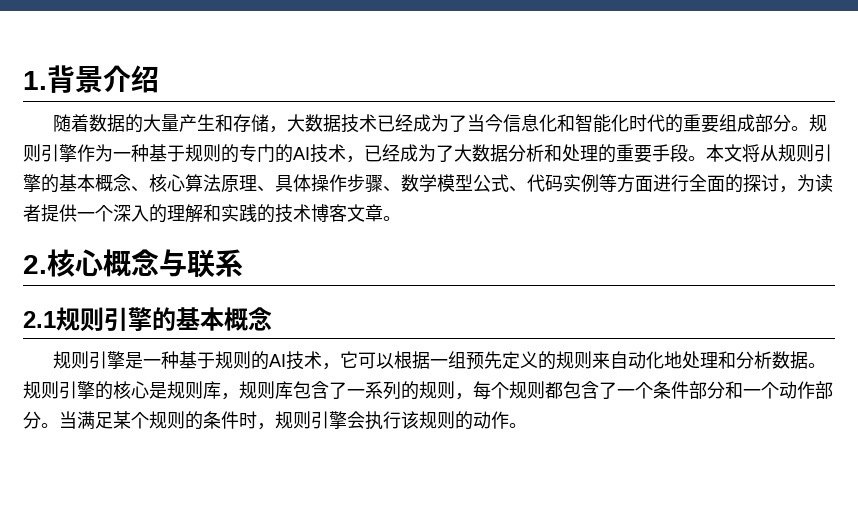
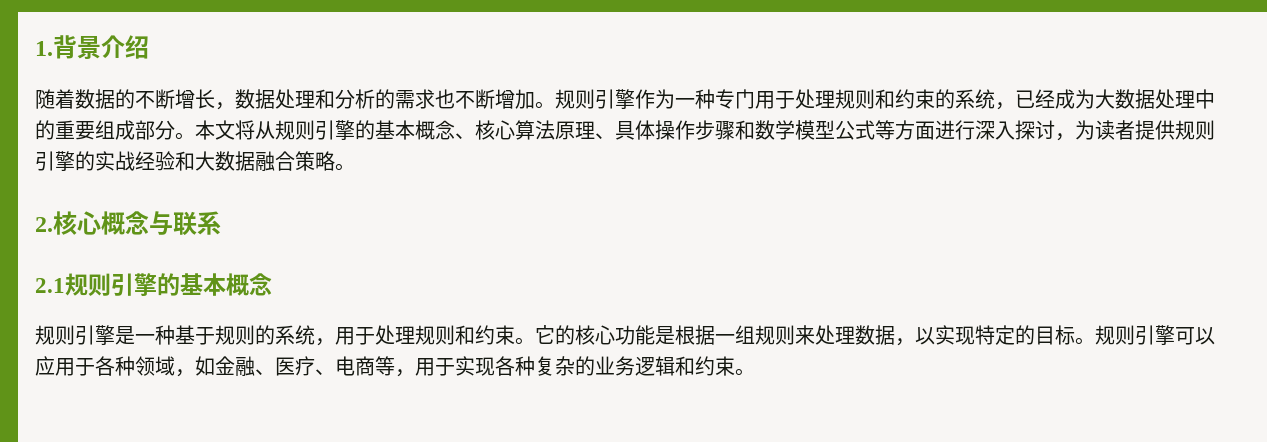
- 随着数据的大量产生和存储，大数据技术已经成为了当今信息化和智能化时代的重要组成部分。
+ 随着数据的不断增长，数据处理和分析的需求也不断增加。
- 规则引擎作为一种基于规则的专门的AI技术，已经成为了大数据分析和处理的重要手段。
+ 规则引擎作为一种专门用于处理规则和约束的系统，已经成为大数据处理中的重要组成部分。
- 本文将从规则引擎的基本概念、核心算法原理、具体操作步骤、数学模型公式、代码实例等方面进行全面的探讨，为读者提供一个深入的理解和实践的技术博客文章。
+ 本文将从规则引擎的基本概念、核心算法原理、具体操作步骤和数学模型公式等方面进行深入探讨，为读者提供规则引擎的实战经验和大数据融合策略。
- 规则引擎是一种基于规则的AI技术，它可以根据一组预先定义的规则来自动化地处理和分析数据。规则引擎的核心是规则库，规则库包含了一系列的规则，每个规则都包含了一个条件部分和一个动作部分。当满足某个规则的条件时，规则引擎会执行该规则的动作。
+ 规则引擎是一种基于规则的系统，用于处理规则和约束。它的核心功能是根据一组规则来处理数据，以实现特定的目标。规则引擎可以应用于各种领域，如金融、医疗、电商等，用于实现各种复杂的业务逻辑和约束。

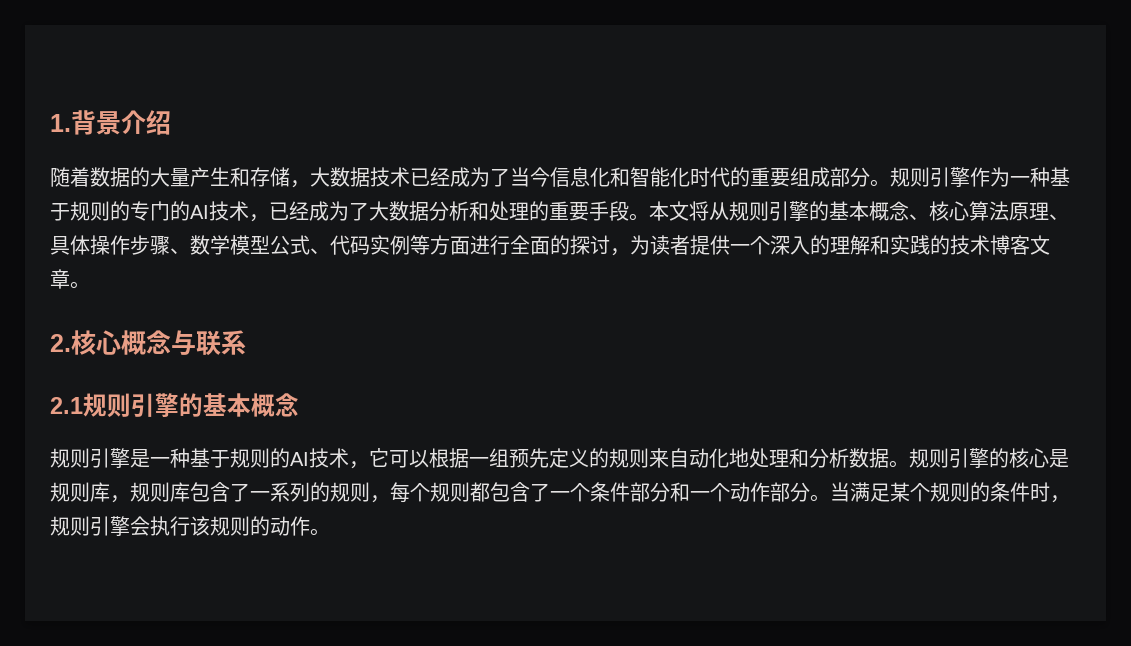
- 随着数据的不断增长，数据处理和分析的需求也不断增加。
+ 随着数据的大量产生和存储，大数据技术已经成为了当今信息化和智能化时代的重要组成部分。
- 规则引擎作为一种专门用于处理规则和约束的系统，已经成为大数据处理中的重要组成部分。
+ 规则引擎作为一种基于规则的专门的AI技术，已经成为了大数据分析和处理的重要手段。
- 本文将从规则引擎的基本概念、核心算法原理、具体操作步骤和数学模型公式等方面进行深入探讨，为读者提供规则引擎的实战经验和大数据融合策略。
+ 本文将从规则引擎的基本概念、核心算法原理、具体操作步骤、数学模型公式、代码实例等方面进行全面的探讨，为读者提供一个深入的理解和实践的技术博客文章。
- 规则引擎是一种基于规则的系统，用于处理规则和约束。它的核心功能是根据一组规则来处理数据，以实现特定的目标。规则引擎可以应用于各种领域，如金融、医疗、电商等，用于实现各种复杂的业务逻辑和约束。
+ 规则引擎是一种基于规则的AI技术，它可以根据一组预先定义的规则来自动化地处理和分析数据。规则引擎的核心是规则库，规则库包含了一系列的规则，每个规则都包含了一个条件部分和一个动作部分。当满足某个规则的条件时，规则引擎会执行该规则的动作。

